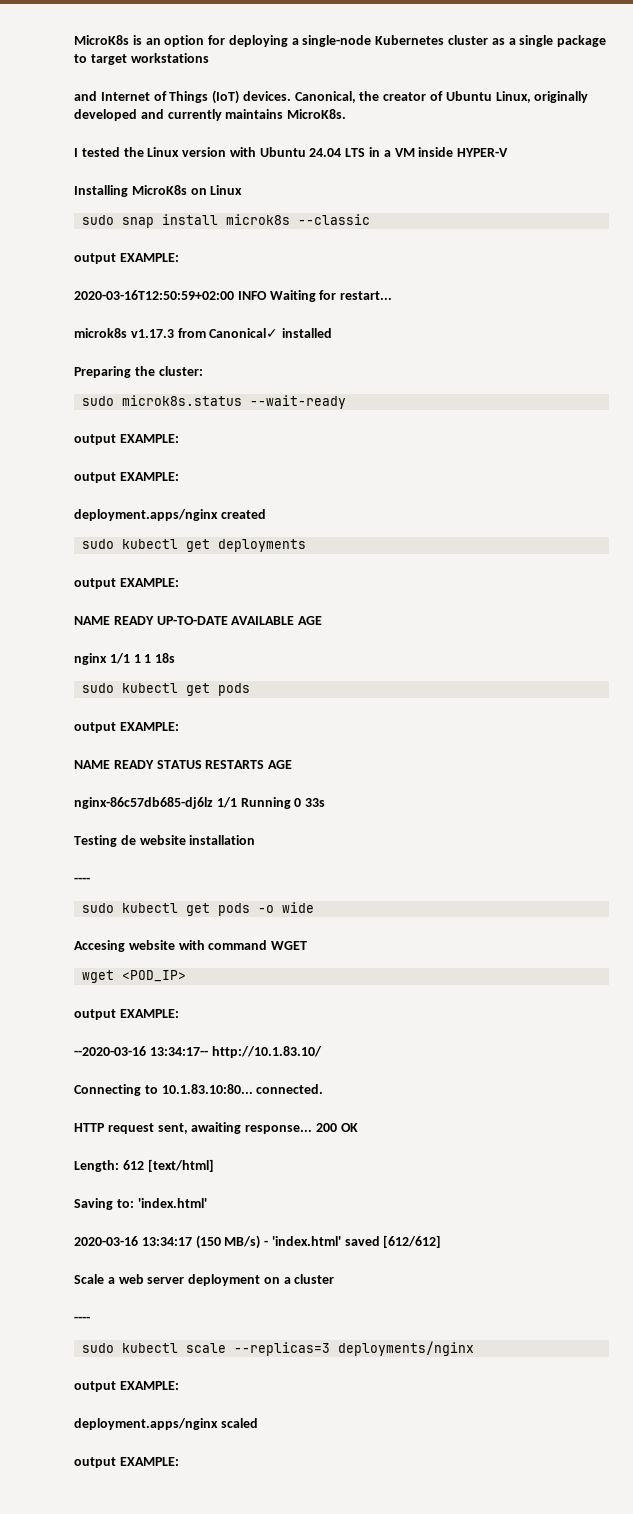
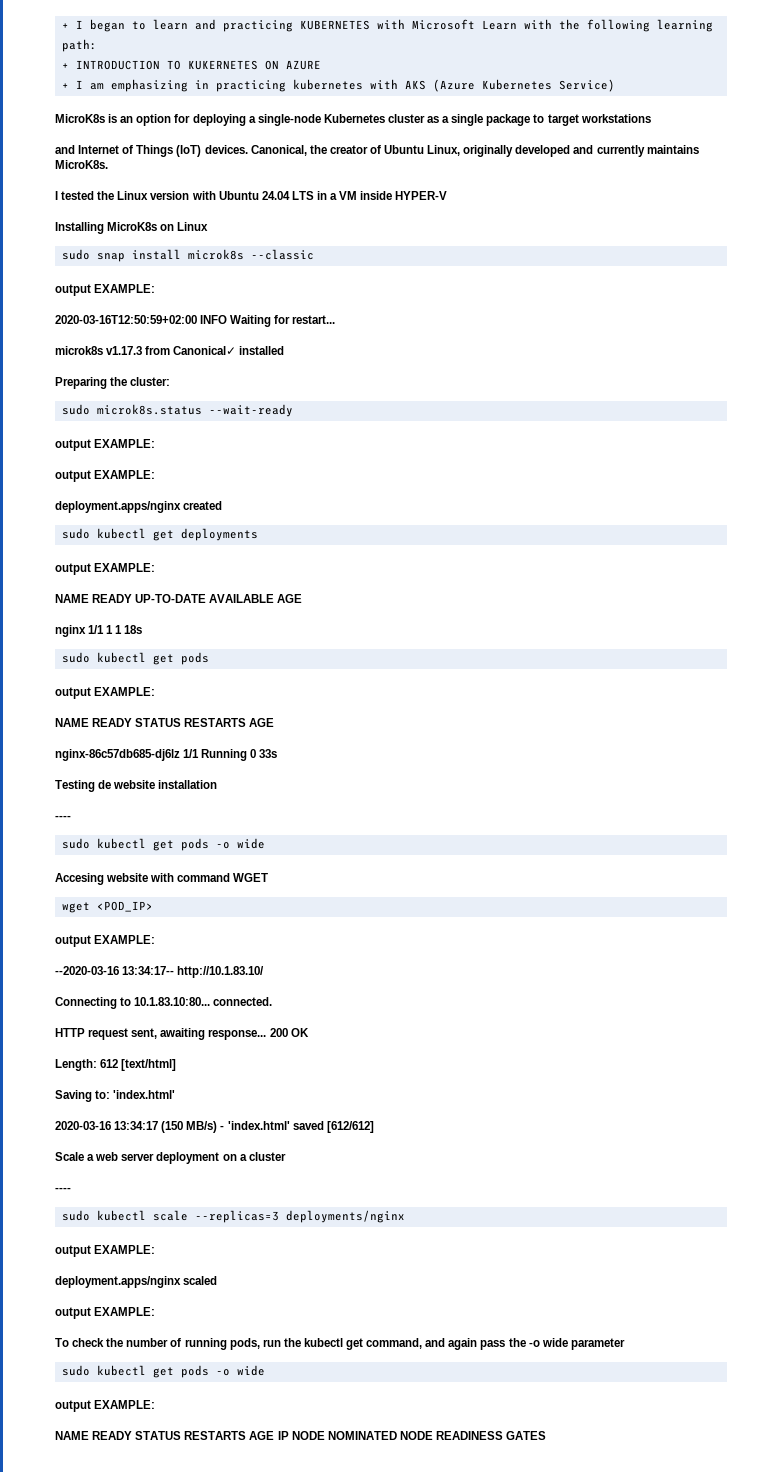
+ + I began to learn and practicing KUBERNETES with Microsoft Learn with the following learning path:
+ + INTRODUCTION TO KUKERNETES ON AZURE
+ + I am emphasizing in practicing kubernetes with AKS (Azure Kubernetes Service)
+ To check the number of running pods, run the kubectl get command, and again pass the -o wide parameter
+ sudo kubectl get pods -o wide
+ output EXAMPLE:
+ NAME READY STATUS RESTARTS AGE IP NODE NOMINATED NODE READINESS GATES

